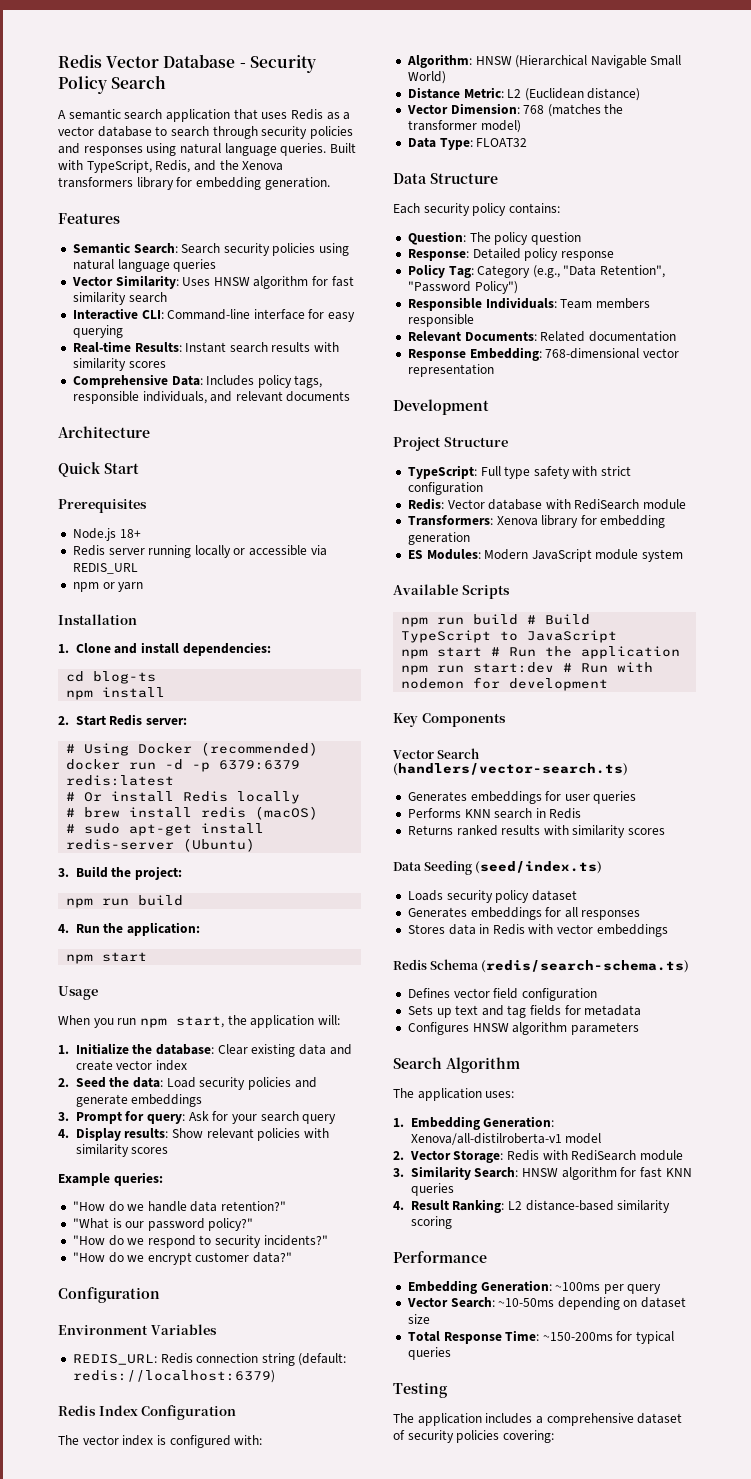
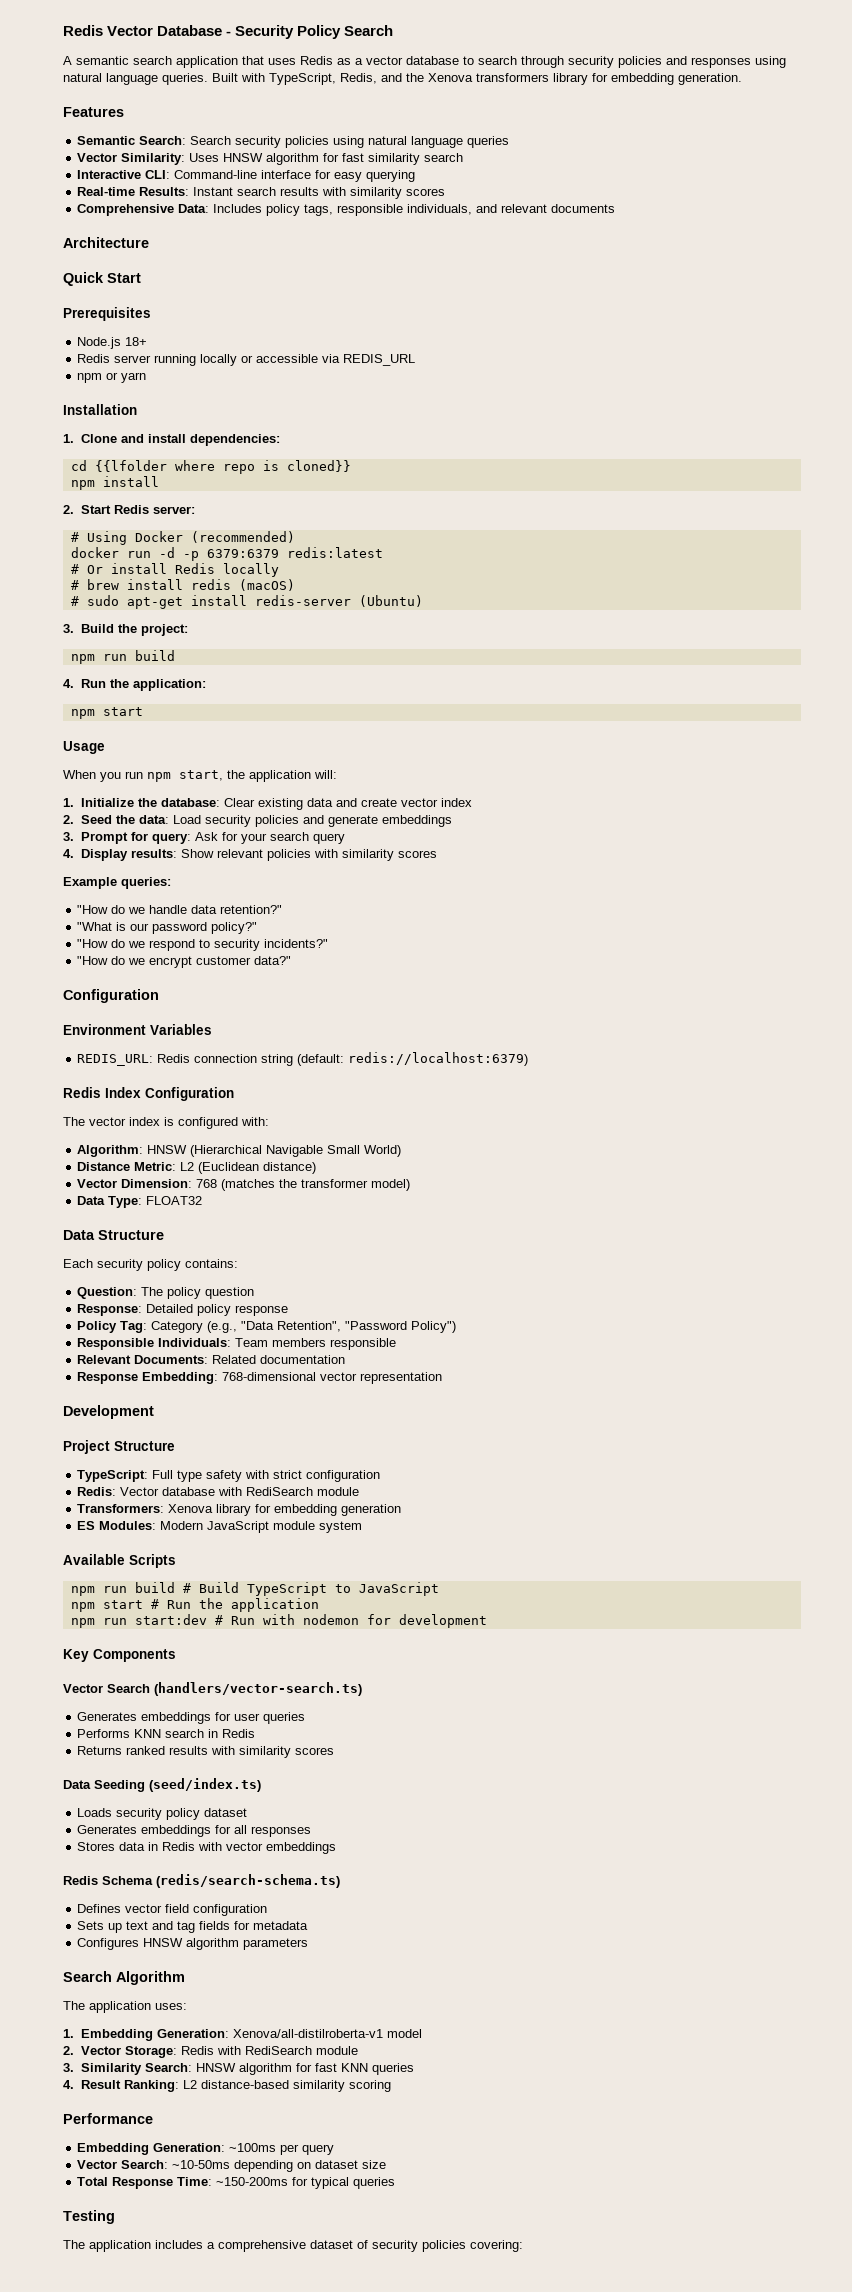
- cd blog-ts
+ cd {{lfolder where repo is cloned}}

